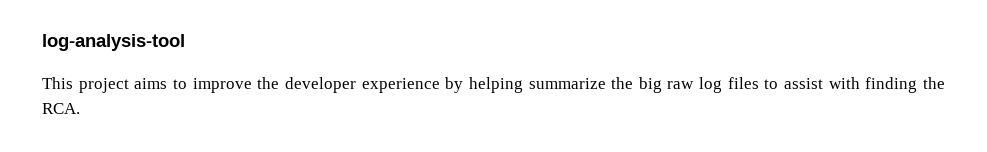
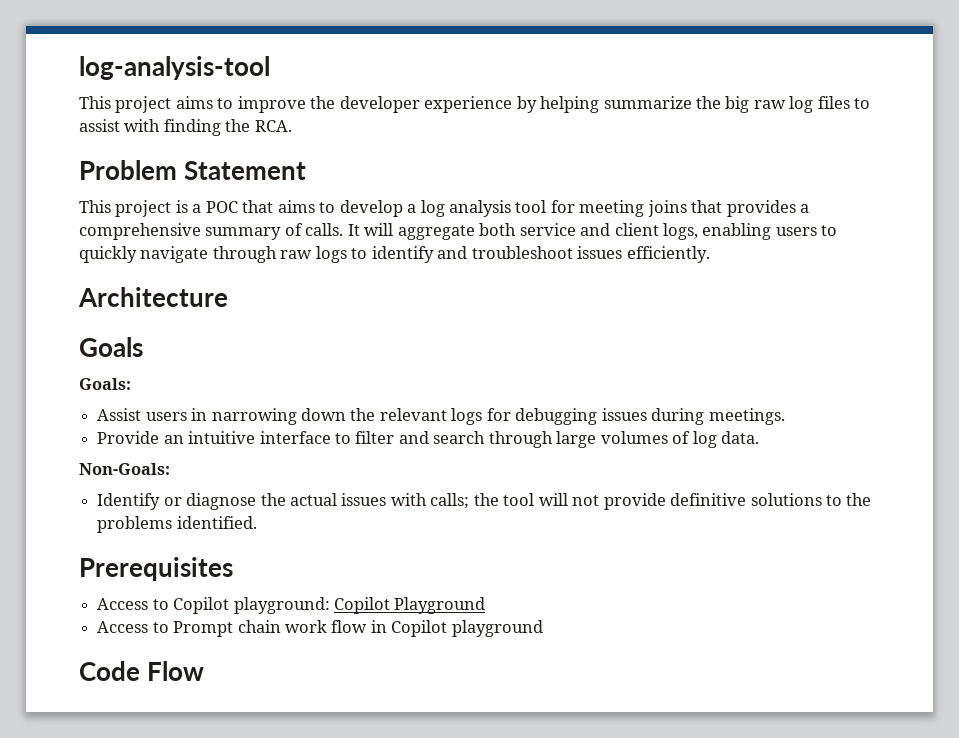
+ Problem Statement
+ This project is a POC that aims to develop a log analysis tool for meeting joins that provides a comprehensive summary of calls. It will aggregate both service and client logs, enabling users to quickly navigate through raw logs to identify and troubleshoot issues efficiently.
+ Architecture
+ Goals
+ Goals:
+ Assist users in narrowing down the relevant logs for debugging issues during meetings.
+ Provide an intuitive interface to filter and search through large volumes of log data.
+ Non-Goals:
+ Identify or diagnose the actual issues with calls; the tool will not provide definitive solutions to the problems identified.
+ Prerequisites
+ Access to Copilot playground: Copilot Playground
+ Access to Prompt chain work flow in Copilot playground
+ Code Flow

